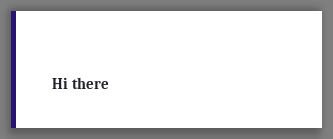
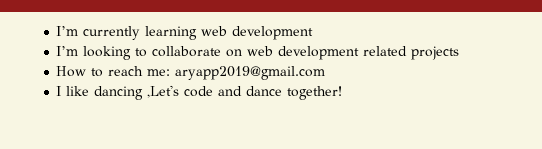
- Hi there
+ I’m currently learning web development
+ I’m looking to collaborate on web development related projects
+ How to reach me: aryapp2019@gmail.com
+ I like dancing ,Let's code and dance together!

